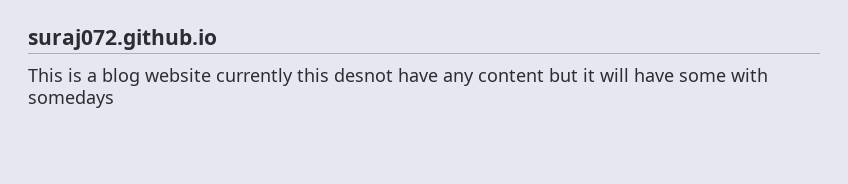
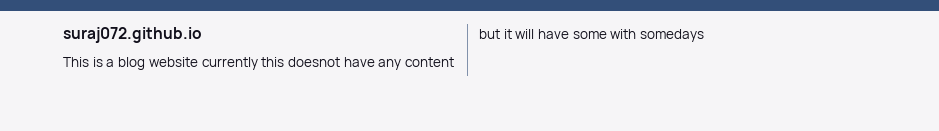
- This is a blog website currently this desnot have any content but it will have some with somedays
+ This is a blog website currently this doesnot have any content but it will have some with somedays

